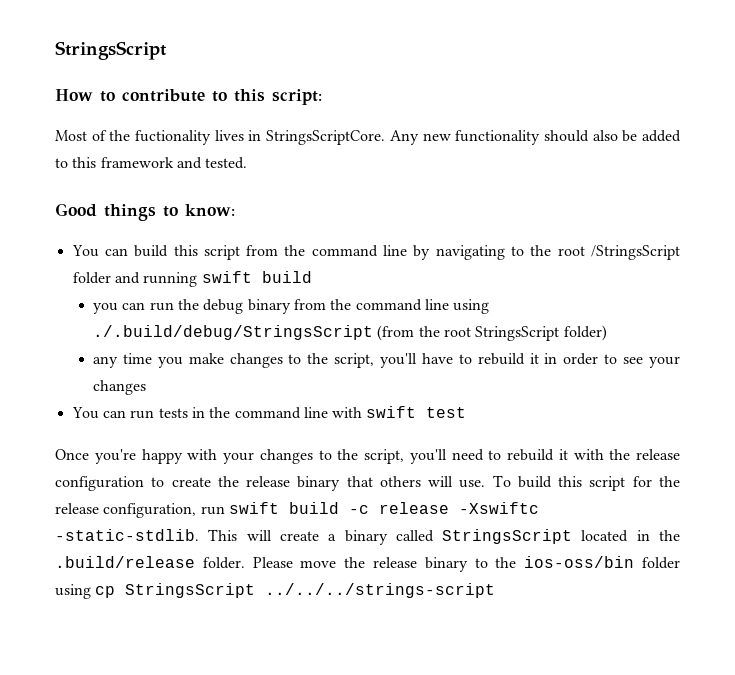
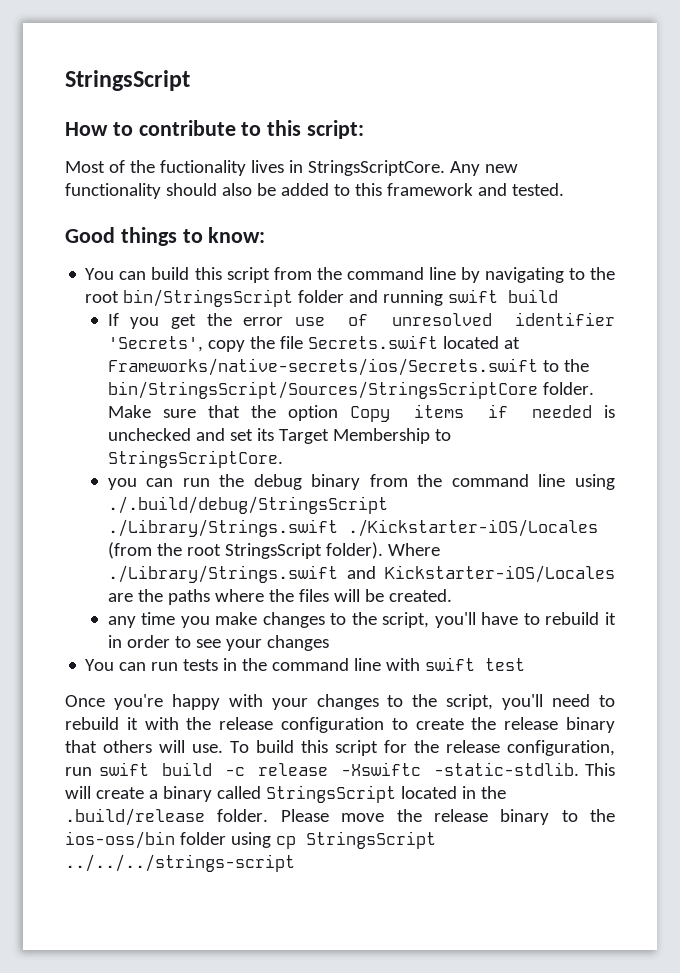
- You can build this script from the command line by navigating to the root /StringsScript folder and running swift build
+ You can build this script from the command line by navigating to the root bin/StringsScript folder and running swift build
+ If you get the error use of unresolved identifier 'Secrets', copy the file Secrets.swift located at Frameworks/native-secrets/ios/Secrets.swift to the bin/StringsScript/Sources/StringsScriptCore folder. Make sure that the option Copy items if needed is unchecked and set its Target Membership to StringsScriptCore.
- you can run the debug binary from the command line using ./.build/debug/StringsScript (from the root StringsScript folder)
+ you can run the debug binary from the command line using ./.build/debug/StringsScript ./Library/Strings.swift ./Kickstarter-iOS/Locales (from the root StringsScript folder). Where ./Library/Strings.swift and Kickstarter-iOS/Locales are the paths where the files will be created.

